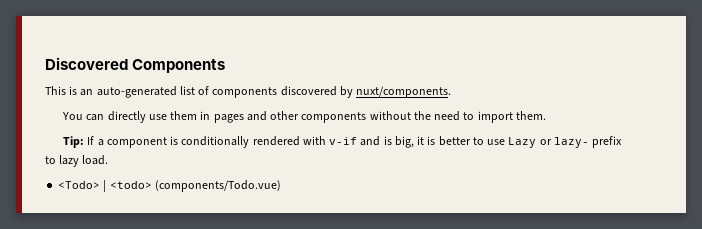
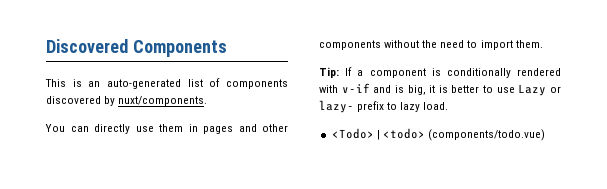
- <Todo> | <todo> (components/Todo.vue)
+ <Todo> | <todo> (components/todo.vue)

